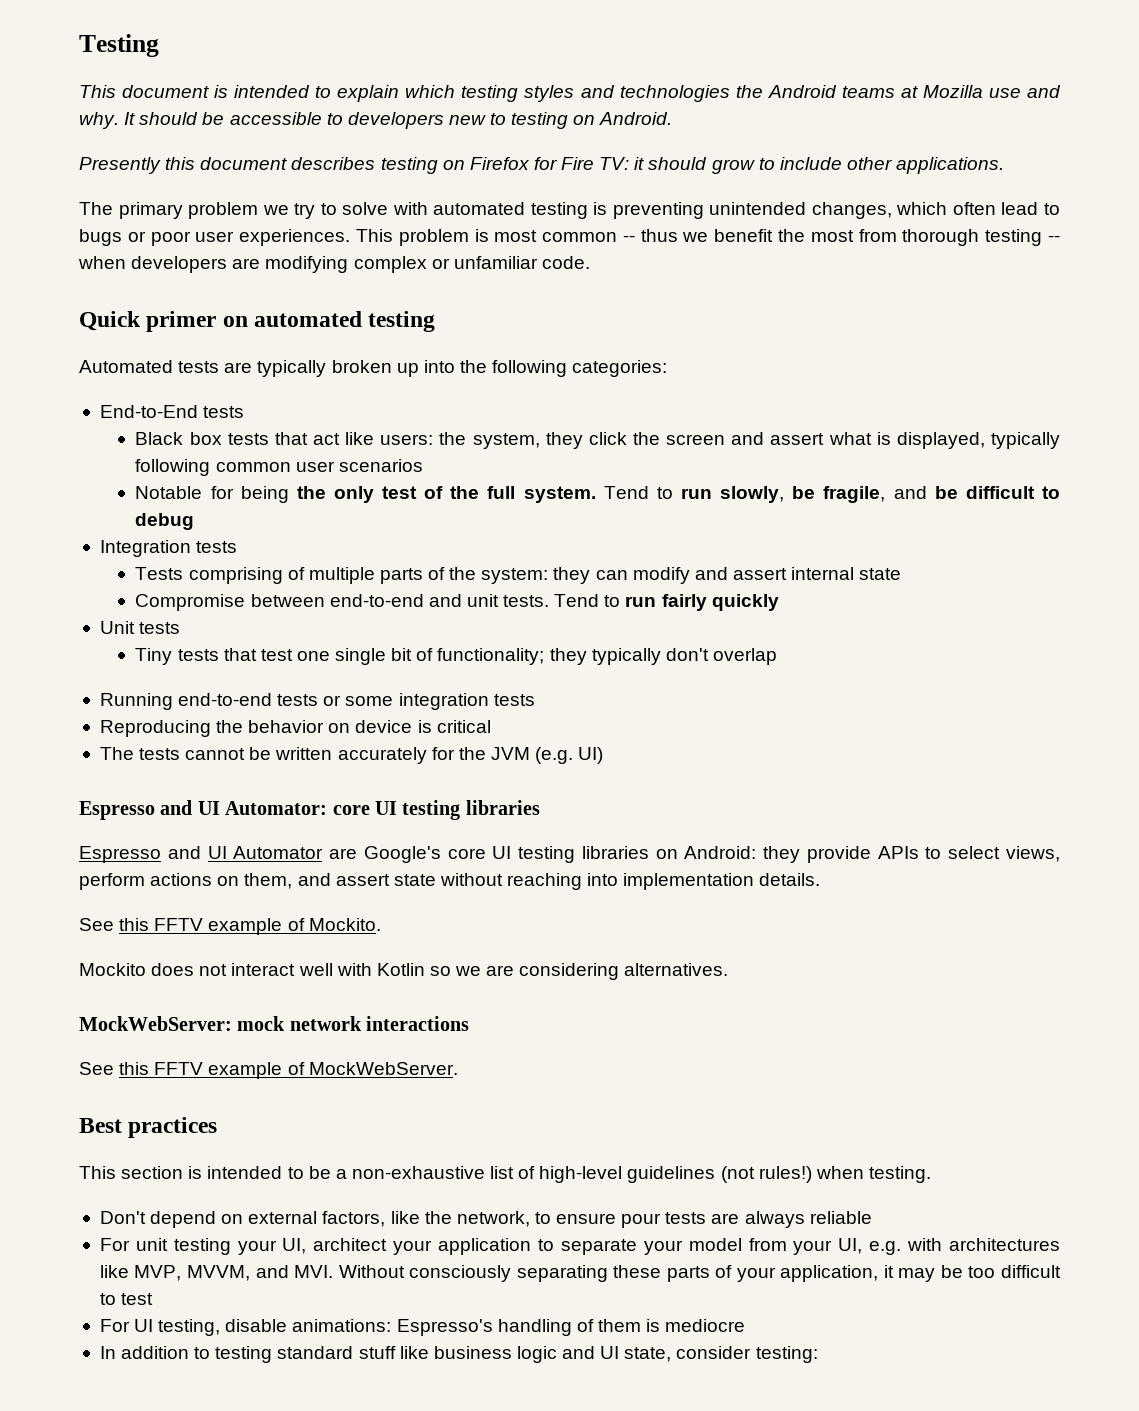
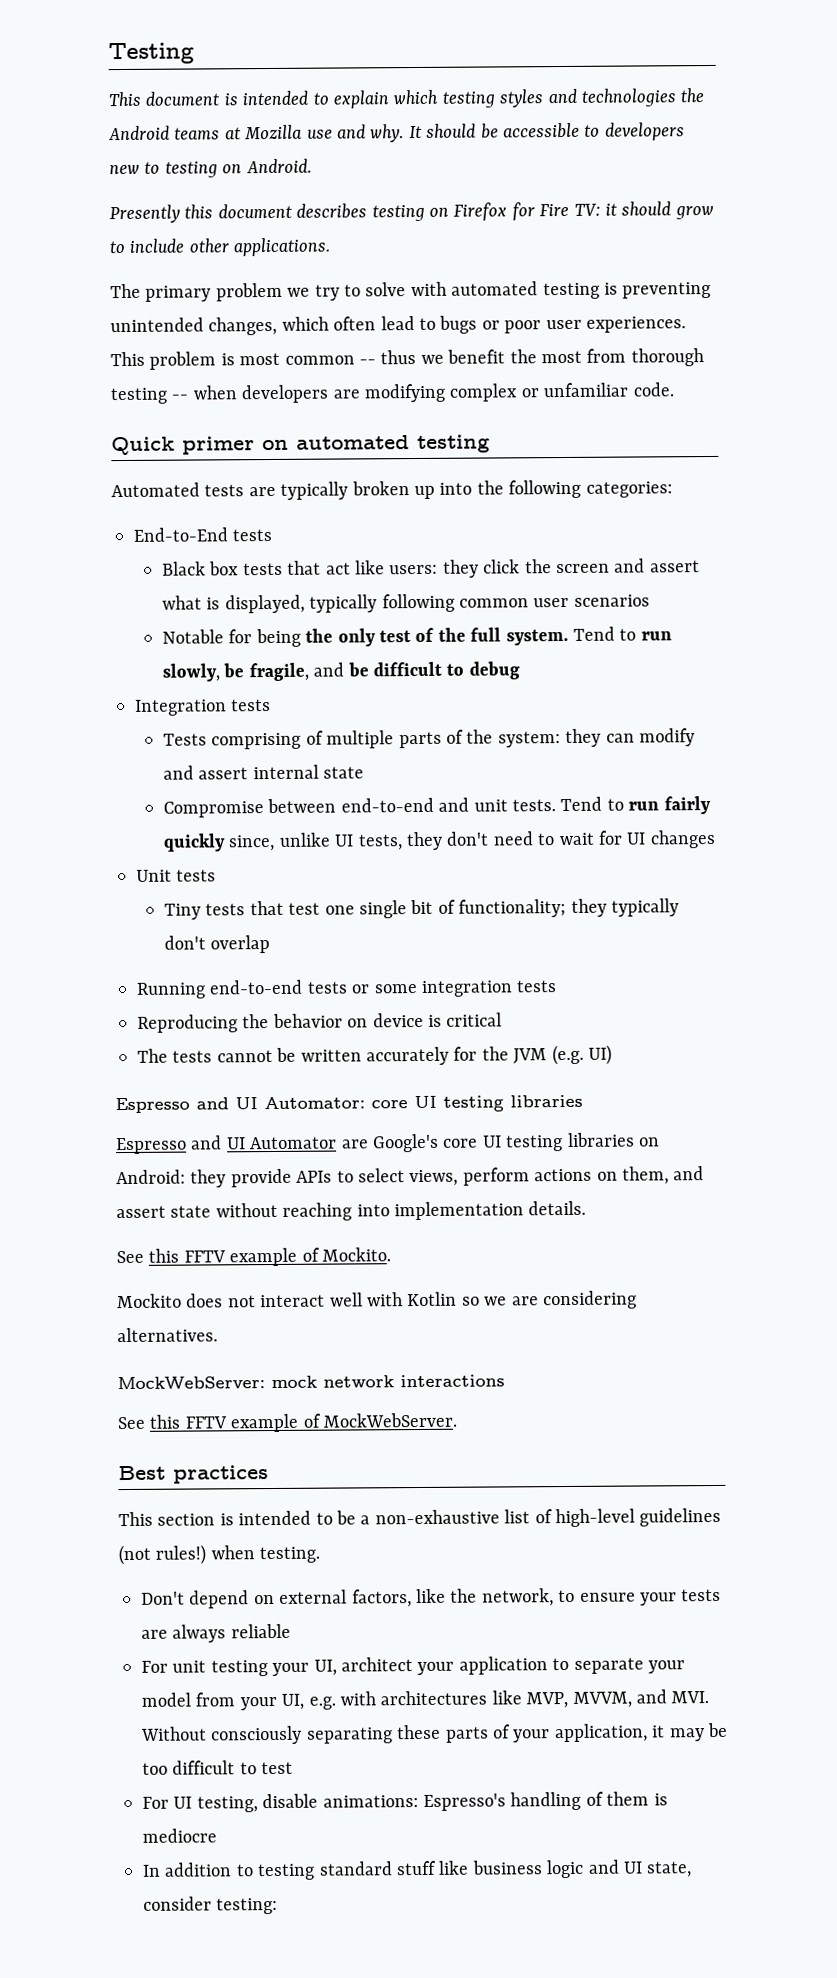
- Black box tests that act like users: the system, they click the screen and assert what is displayed, typically following common user scenarios
+ Black box tests that act like users: they click the screen and assert what is displayed, typically following common user scenarios
- Tend to run fairly quickly
+ Tend to run fairly quickly since, unlike UI tests, they don't need to wait for UI changes
- Don't depend on external factors, like the network, to ensure pour tests are always reliable
+ Don't depend on external factors, like the network, to ensure your tests are always reliable

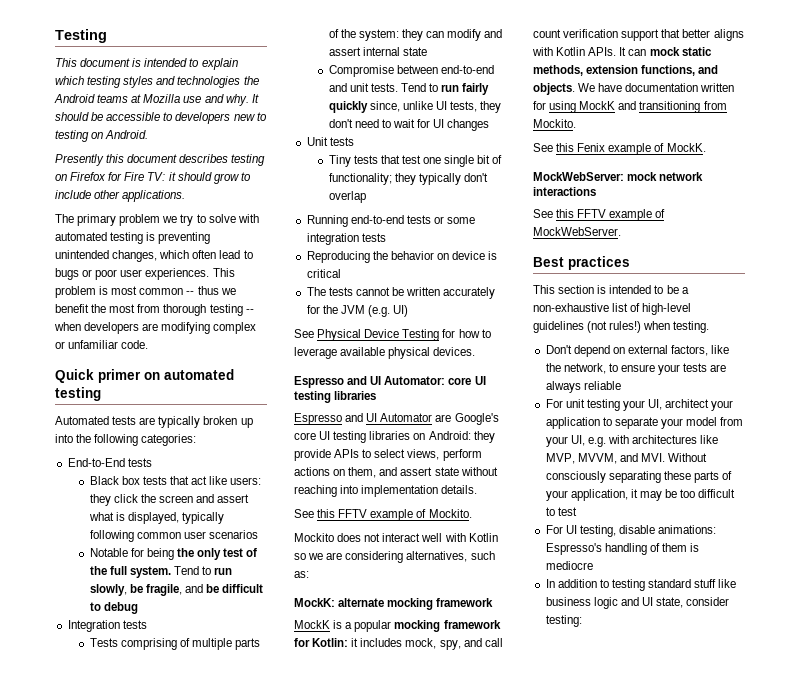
+ See Physical Device Testing for how to leverage available physical devices.
- Mockito does not interact well with Kotlin so we are considering alternatives.
+ Mockito does not interact well with Kotlin so we are considering alternatives, such as:
+ MockK: alternate mocking framework
+ MockK is a popular mocking framework for Kotlin: it includes mock, spy, and call count verification support that better aligns with Kotlin APIs. It can mock static methods, extension functions, and objects. We have documentation written for using MockK and transitioning from Mockito.
+ See this Fenix example of MockK.

